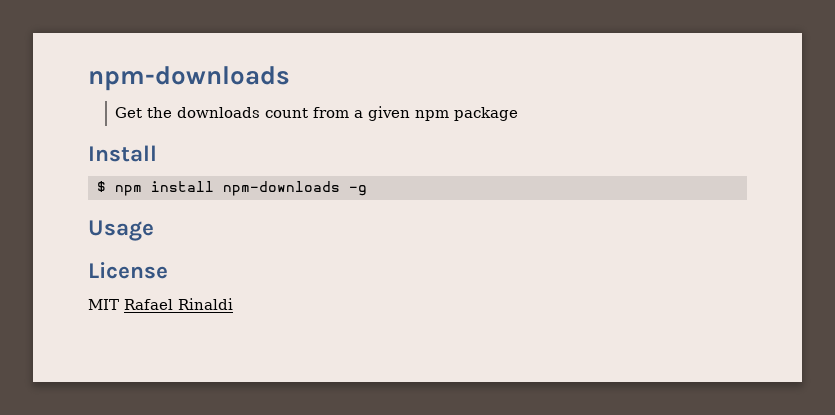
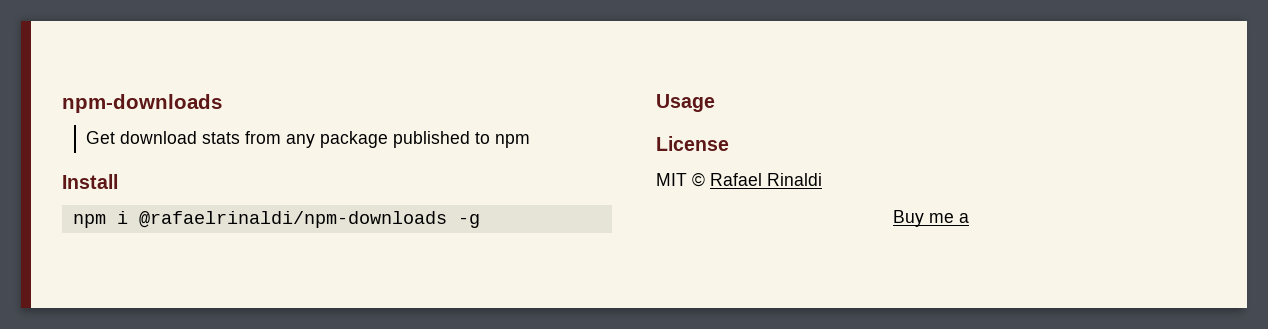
- Get the downloads count from a given npm package
+ Get download stats from any package published to npm
- $ npm install npm-downloads -g
+ npm i @rafaelrinaldi/npm-downloads -g
- MIT Rafael Rinaldi
+ MIT © Rafael Rinaldi
+ Buy me a

